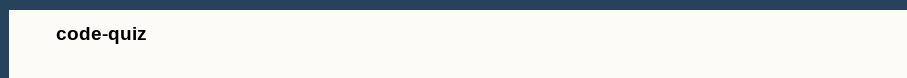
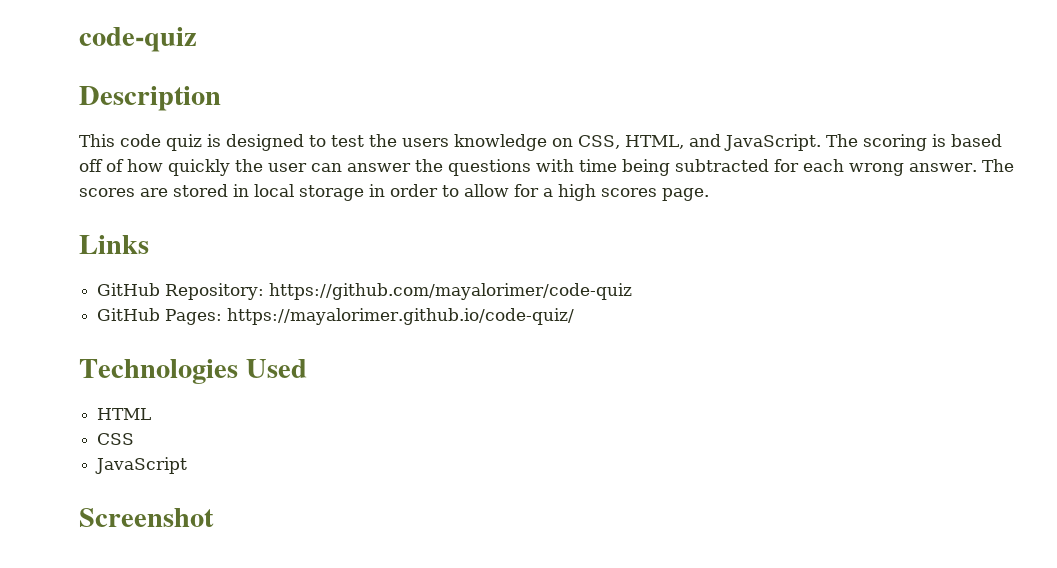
+ Description
+ This code quiz is designed to test the users knowledge on CSS, HTML, and JavaScript. The scoring is based off of how quickly the user can answer the questions with time being subtracted for each wrong answer. The scores are stored in local storage in order to allow for a high scores page.
+ Links
+ GitHub Repository: https://github.com/mayalorimer/code-quiz
+ GitHub Pages: https://mayalorimer.github.io/code-quiz/
+ Technologies Used
+ HTML
+ CSS
+ JavaScript
+ Screenshot

